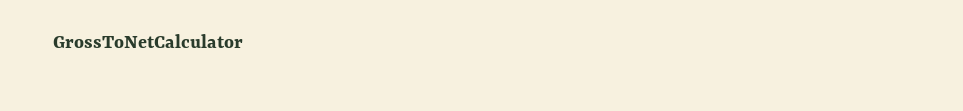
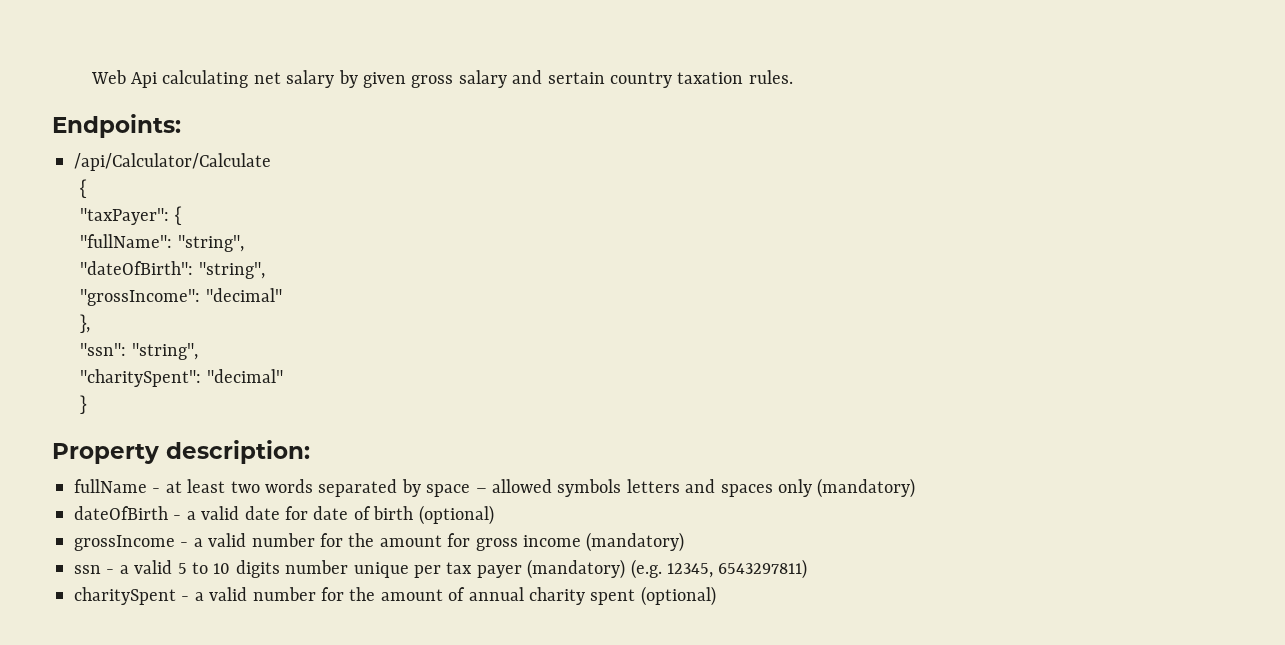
- GrossToNetCalculator
+ Web Api calculating net salary by given gross salary and sertain country taxation rules.
+ Endpoints:
+ /api/Calculator/Calculate
+ {
+ "taxPayer": {
+ "fullName": "string",
+ "dateOfBirth": "string",
+ "grossIncome": "decimal"
+ },
+ "ssn": "string",
+ "charitySpent": "decimal"
+ }
+ Property description:
+ fullName - at least two words separated by space – allowed symbols letters and spaces only (mandatory)
+ dateOfBirth - a valid date for date of birth (optional)
+ grossIncome - a valid number for the amount for gross income (mandatory)
+ ssn - a valid 5 to 10 digits number unique per tax payer (mandatory) (e.g. 12345, 6543297811)
+ charitySpent - a valid number for the amount of annual charity spent (optional)

